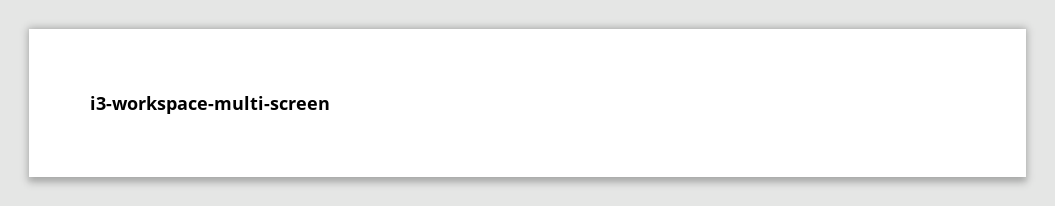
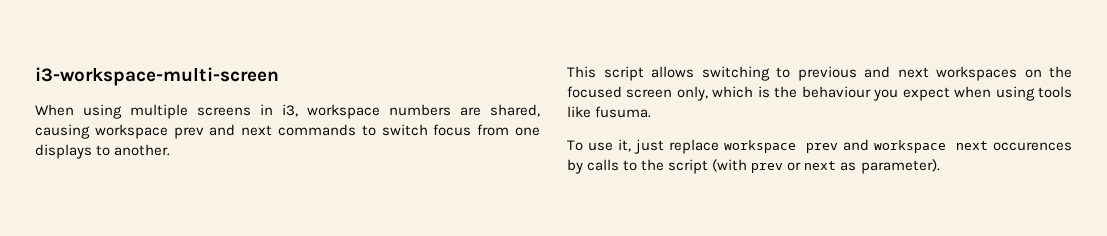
+ When using multiple screens in i3, workspace numbers are shared, causing workspace prev and next commands to switch focus from one displays to another.
+ This script allows switching to previous and next workspaces on the focused screen only, which is the behaviour you expect when using tools like fusuma.
+ To use it, just replace workspace prev and workspace next occurences by calls to the script (with prev or next as parameter).

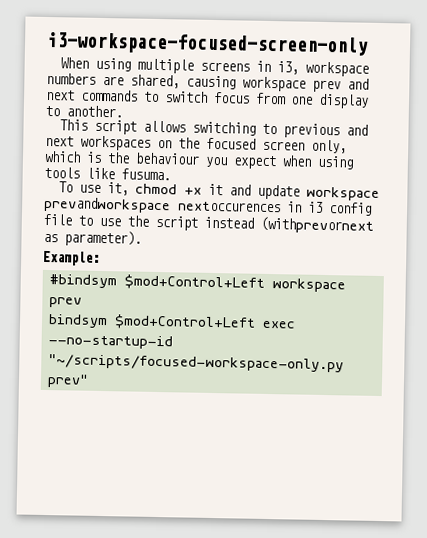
- i3-workspace-multi-screen
+ i3-workspace-focused-screen-only
- When using multiple screens in i3, workspace numbers are shared, causing workspace prev and next commands to switch focus from one displays to another.
+ When using multiple screens in i3, workspace numbers are shared, causing workspace prev and next commands to switch focus from one display to another.
- To use it, just replace workspace prev and workspace next occurences by calls to the script (with prev or next as parameter).
+ To use it, chmod +x it and update workspace prevandworkspace nextoccurences in i3 config file to use the script instead (withprevornext as parameter).
+ Example:
+ #bindsym $mod+Control+Left workspace prev
+ bindsym $mod+Control+Left exec --no-startup-id "~/scripts/focused-workspace-only.py prev"

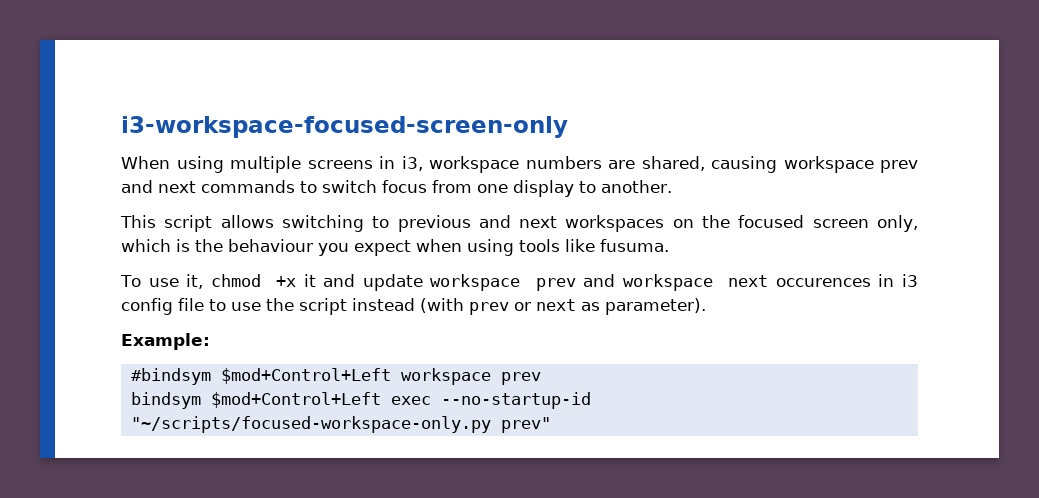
- To use it, chmod +x it and update workspace prevandworkspace nextoccurences in i3 config file to use the script instead (withprevornext as parameter).
+ To use it, chmod +x it and update workspace prev and workspace next occurences in i3 config file to use the script instead (with prev or next as parameter).

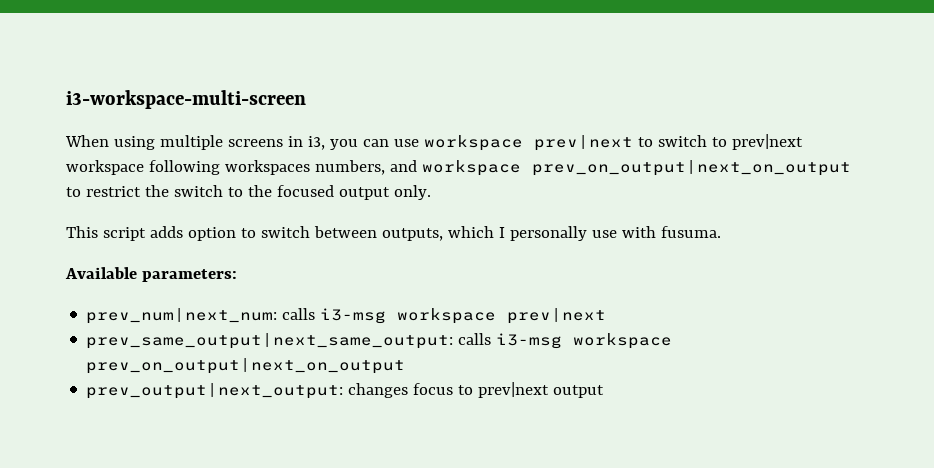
- i3-workspace-focused-screen-only
+ i3-workspace-multi-screen
- When using multiple screens in i3, workspace numbers are shared, causing workspace prev and next commands to switch focus from one display to another.
- This script allows switching to previous and next workspaces on the focused screen only, which is the behaviour you expect when using tools like fusuma.
- To use it, chmod +x it and update workspace prev and workspace next occurences in i3 config file to use the script instead (with prev or next as parameter).
- Example:
- #bindsym $mod+Control+Left workspace prev
- bindsym $mod+Control+Left exec --no-startup-id "~/scripts/focused-workspace-only.py prev"
+ When using multiple screens in i3, you can use workspace prev|next to switch to prev|next workspace following workspaces numbers, and workspace prev_on_output|next_on_output to restrict the switch to the focused output only.
+ This script adds option to switch between outputs, which I personally use with fusuma.
+ Available parameters:
+ prev_num|next_num: calls i3-msg workspace prev|next
+ prev_same_output|next_same_output: calls i3-msg workspace prev_on_output|next_on_output
+ prev_output|next_output: changes focus to prev|next output

